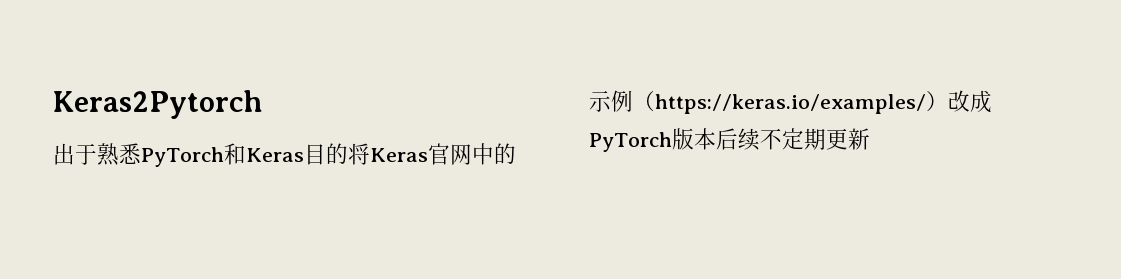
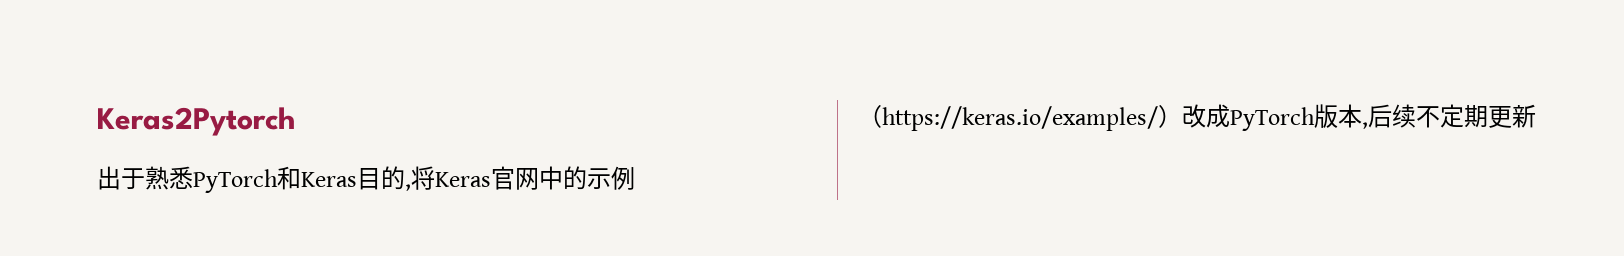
- 出于熟悉PyTorch和Keras目的将Keras官网中的示例（https://keras.io/examples/）改成PyTorch版本后续不定期更新
+ 出于熟悉PyTorch和Keras目的,将Keras官网中的示例（https://keras.io/examples/）改成PyTorch版本,后续不定期更新

